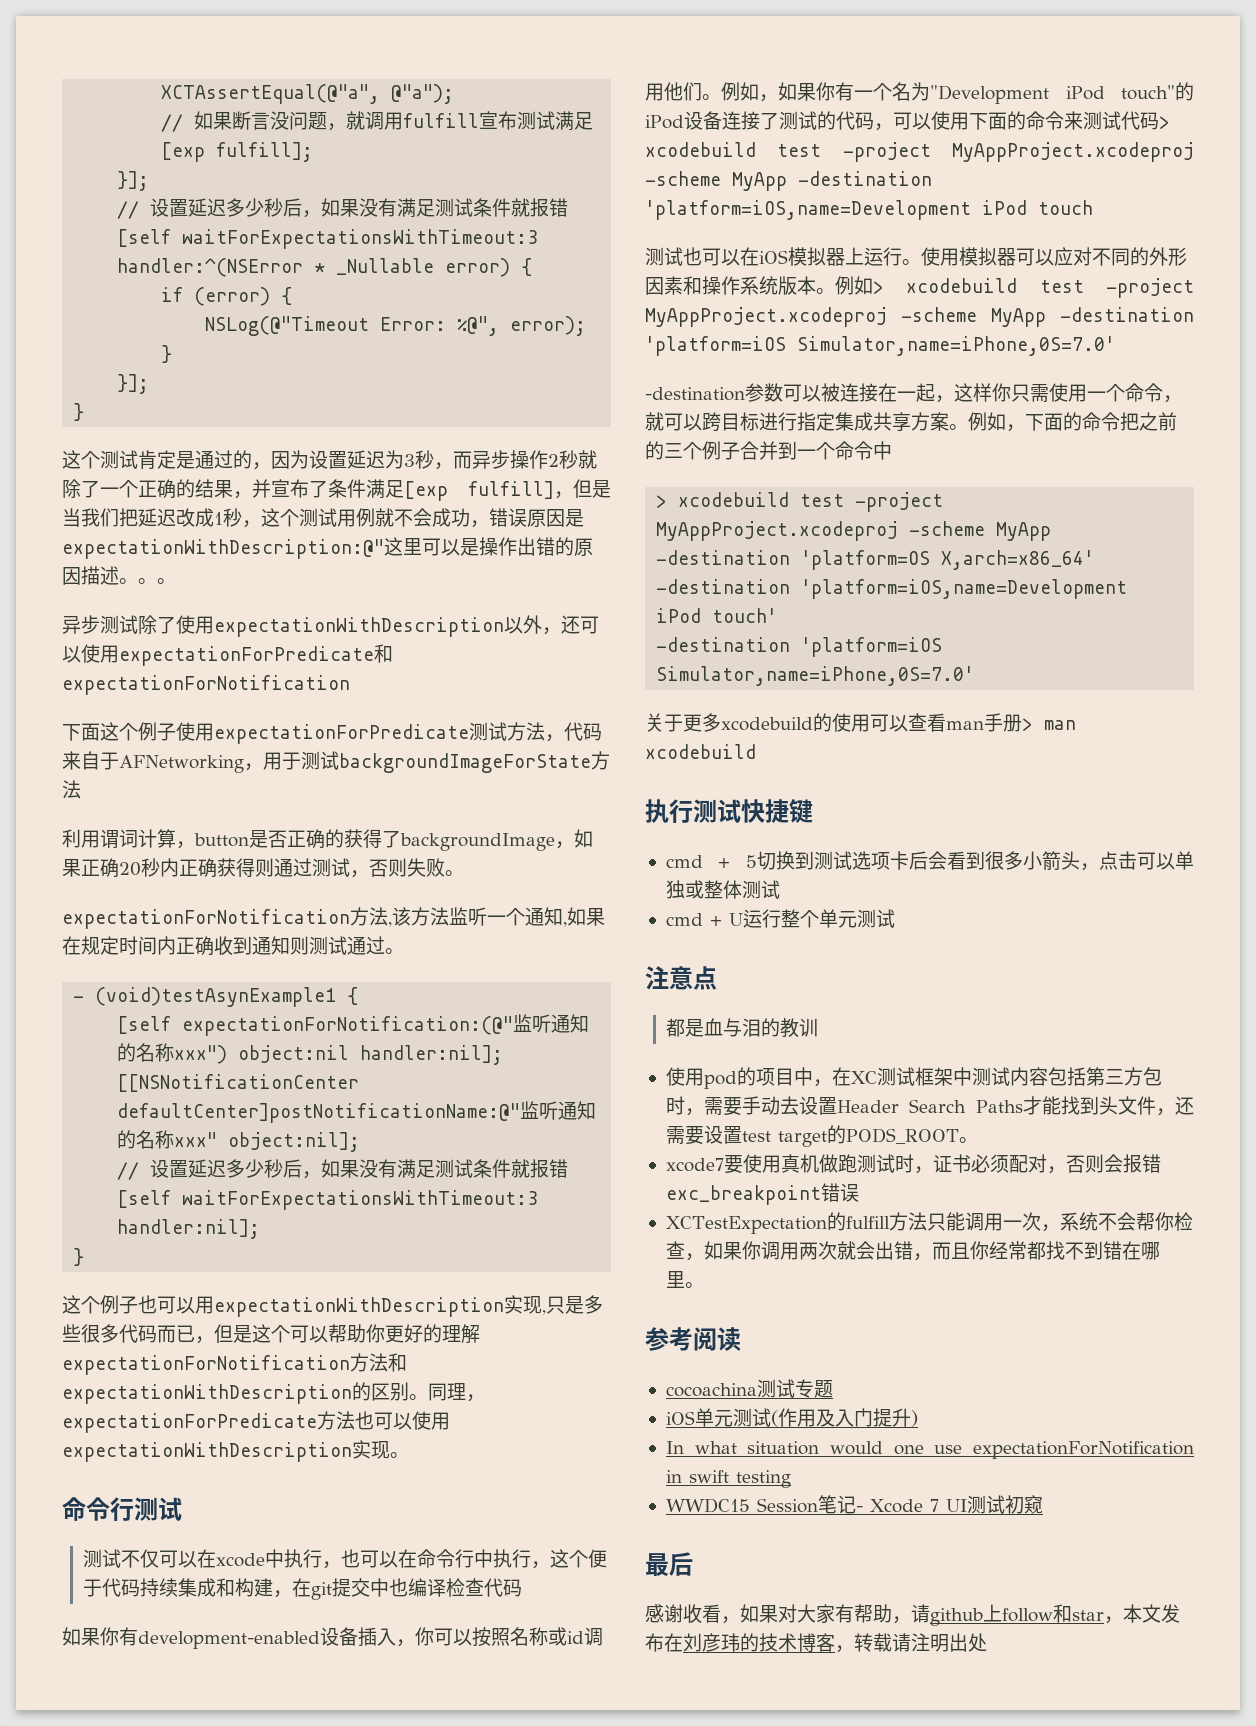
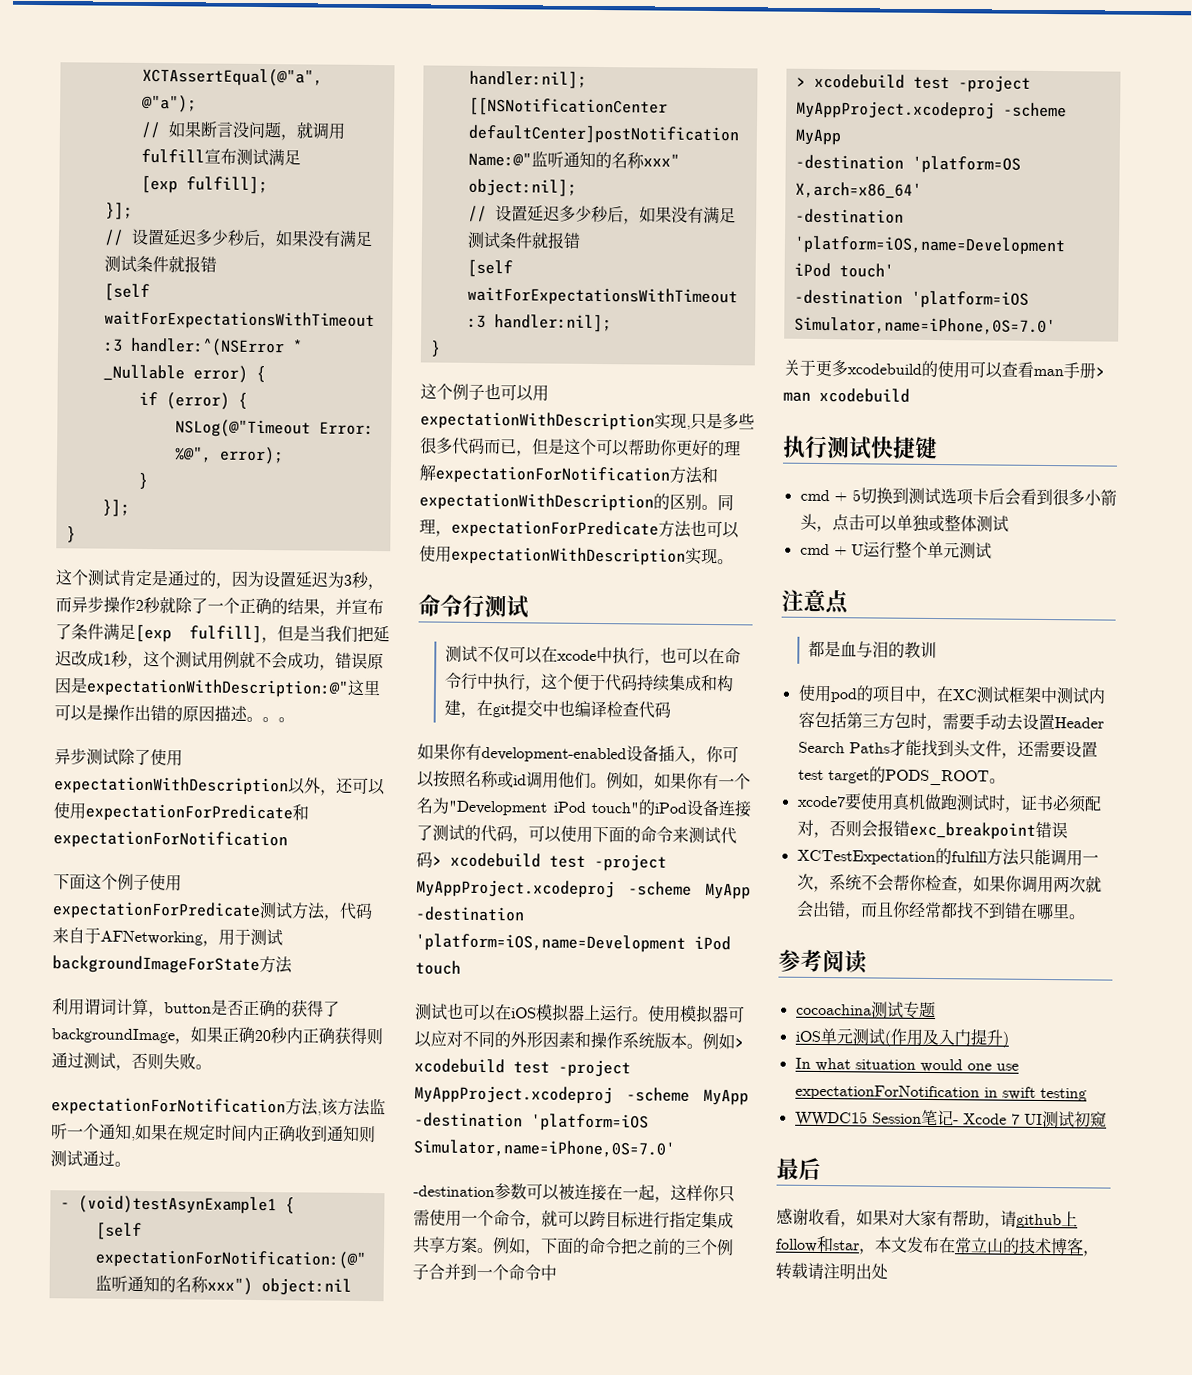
- 感谢收看，如果对大家有帮助，请github上follow和star，本文发布在刘彦玮的技术博客，转载请注明出处
+ 感谢收看，如果对大家有帮助，请github上follow和star，本文发布在常立山的技术博客，转载请注明出处

